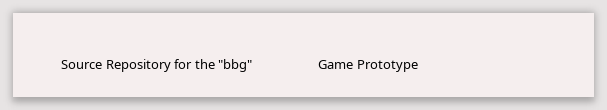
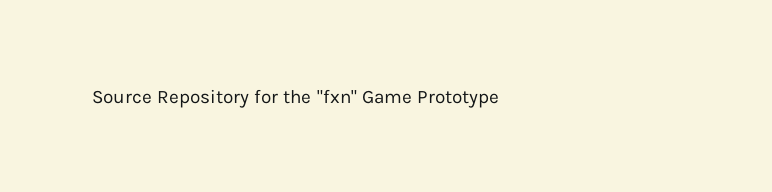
- Source Repository for the "bbg" Game Prototype
+ Source Repository for the "fxn" Game Prototype

